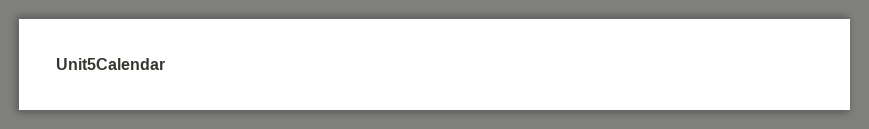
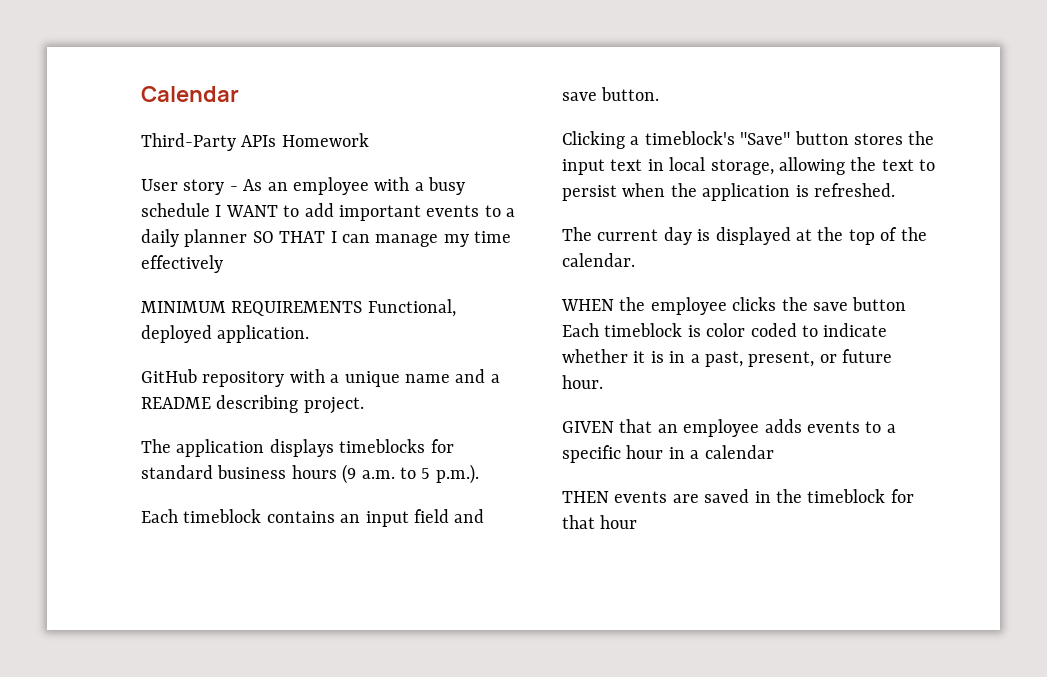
- Unit5Calendar
+ Calendar
+ Third-Party APIs Homework
+ User story - As an employee with a busy schedule I WANT to add important events to a daily planner SO THAT I can manage my time effectively
+ MINIMUM REQUIREMENTS Functional, deployed application.
+ GitHub repository with a unique name and a README describing project.
+ The application displays timeblocks for standard business hours (9 a.m. to 5 p.m.).
+ Each timeblock contains an input field and save button.
+ Clicking a timeblock's "Save" button stores the input text in local storage, allowing the text to persist when the application is refreshed.
+ The current day is displayed at the top of the calendar.
+ WHEN the employee clicks the save button Each timeblock is color coded to indicate whether it is in a past, present, or future hour.
+ GIVEN that an employee adds events to a specific hour in a calendar
+ THEN events are saved in the timeblock for that hour

